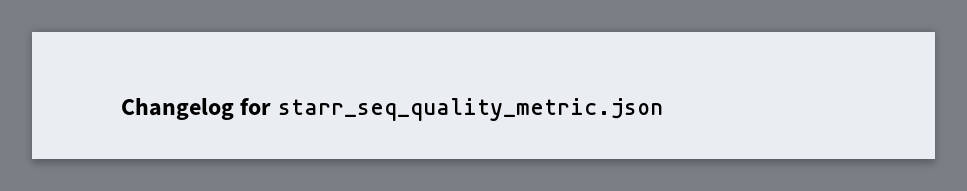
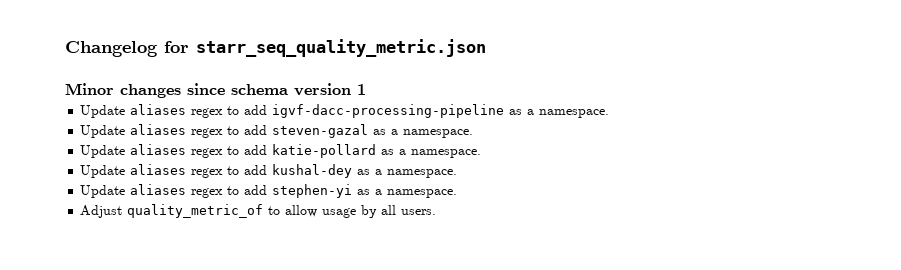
+ Minor changes since schema version 1
+ Update aliases regex to add igvf-dacc-processing-pipeline as a namespace.
+ Update aliases regex to add steven-gazal as a namespace.
+ Update aliases regex to add katie-pollard as a namespace.
+ Update aliases regex to add kushal-dey as a namespace.
+ Update aliases regex to add stephen-yi as a namespace.
+ Adjust quality_metric_of to allow usage by all users.

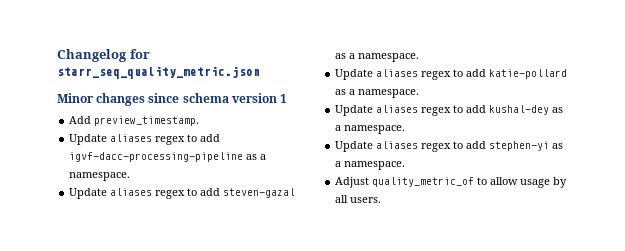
+ Add preview_timestamp.

